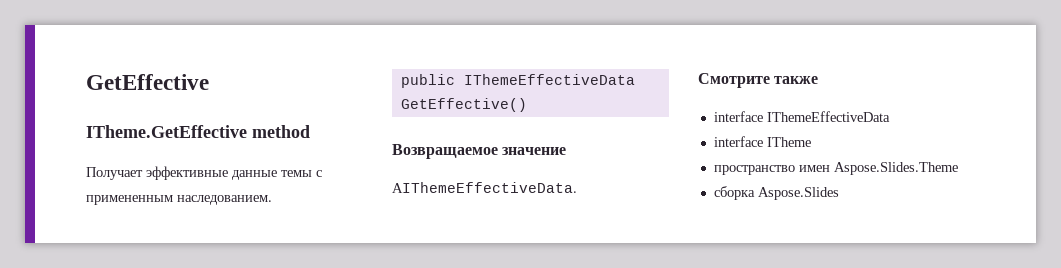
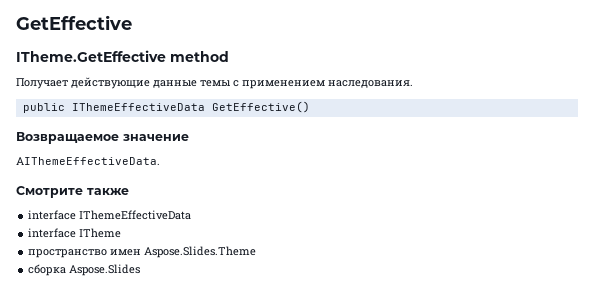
- Получает эффективные данные темы с примененным наследованием.
+ Получает действующие данные темы с применением наследования.

